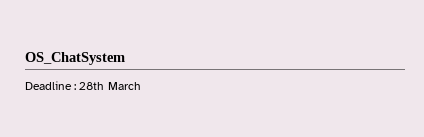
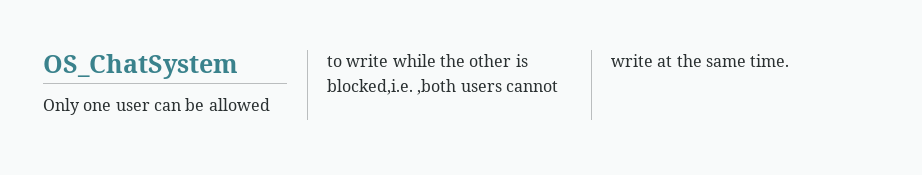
- Deadline : 28th March
+ Only one user can be allowed to write while the other is blocked,i.e. ,both users cannot write at the same time.

